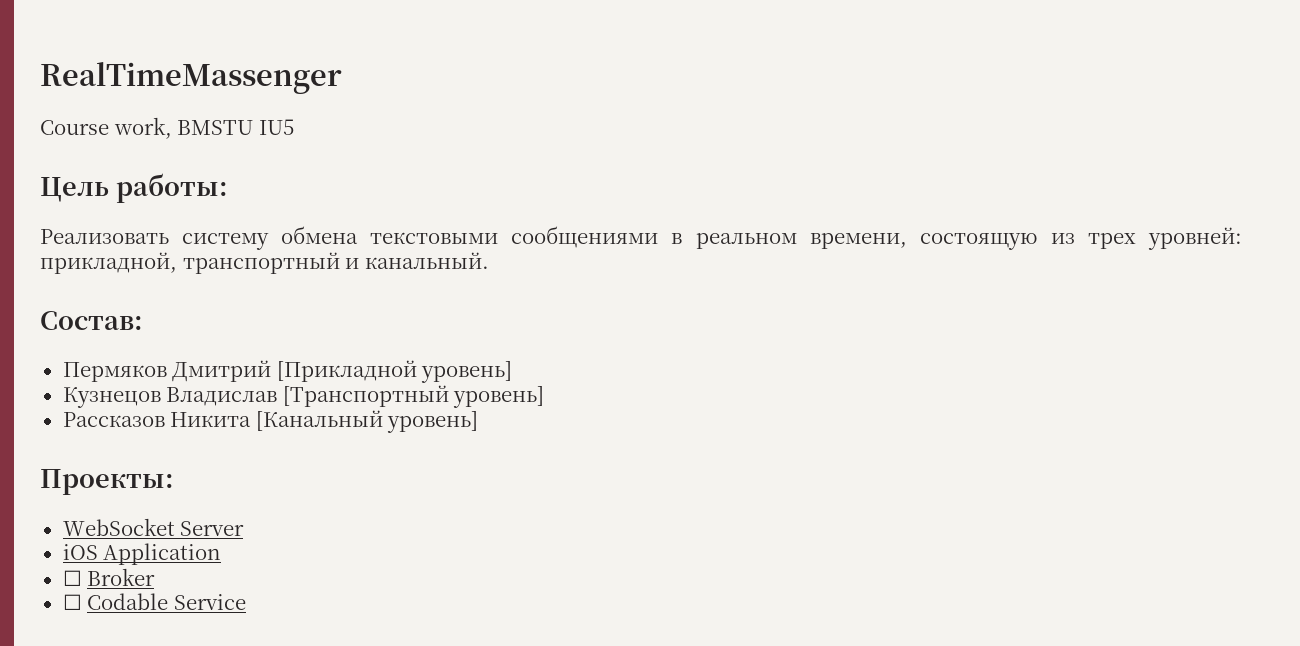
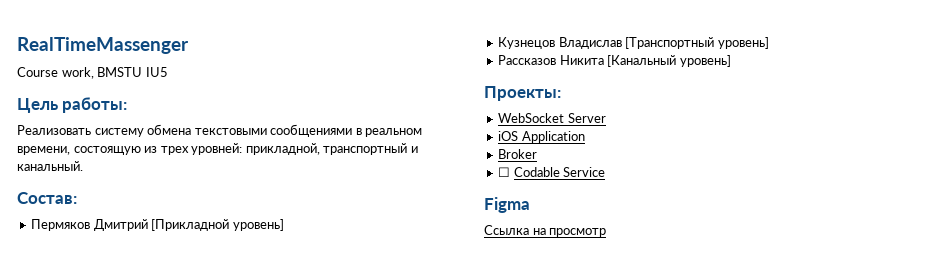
- ☐ Broker
+ Broker
+ Figma
+ Ссылка на просмотр

